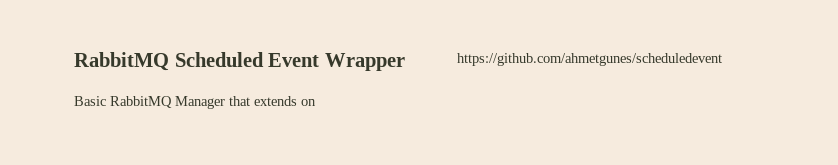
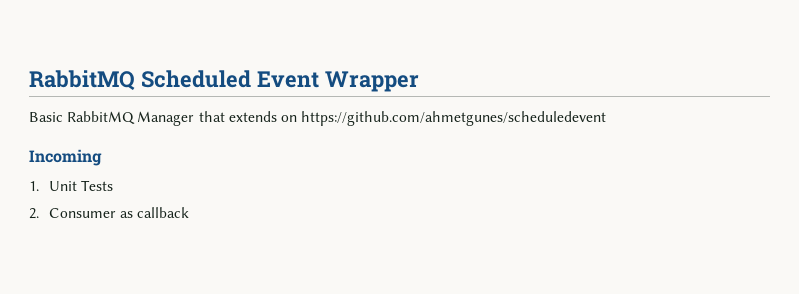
+ Incoming
+ 1. Unit Tests
+ 2. Consumer as callback

